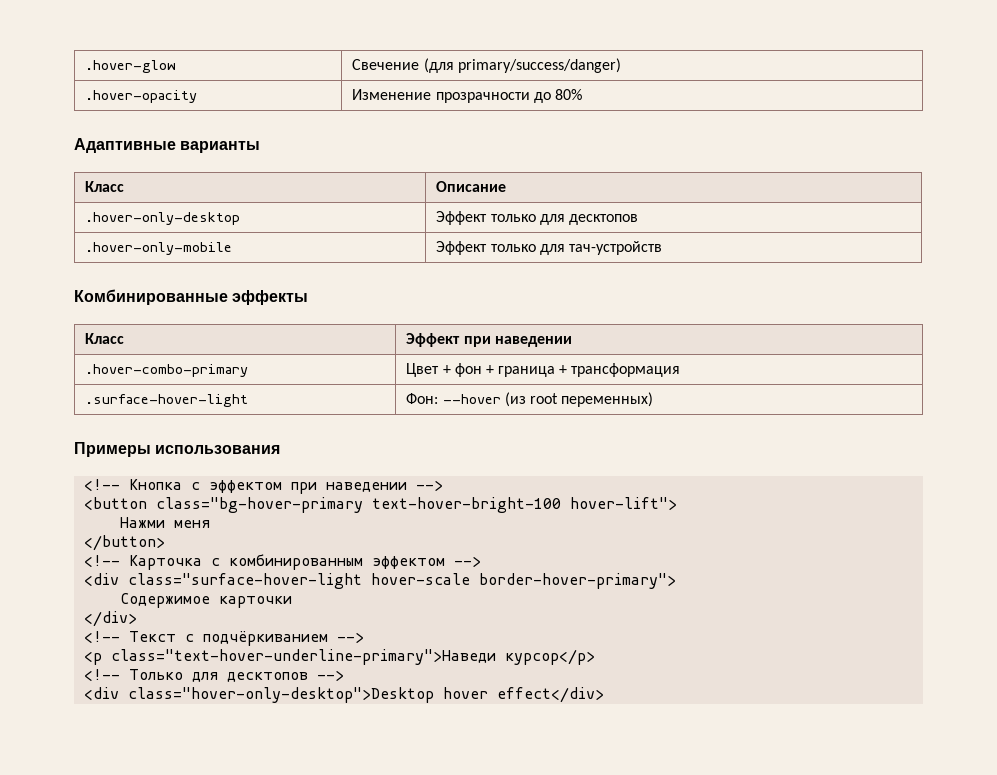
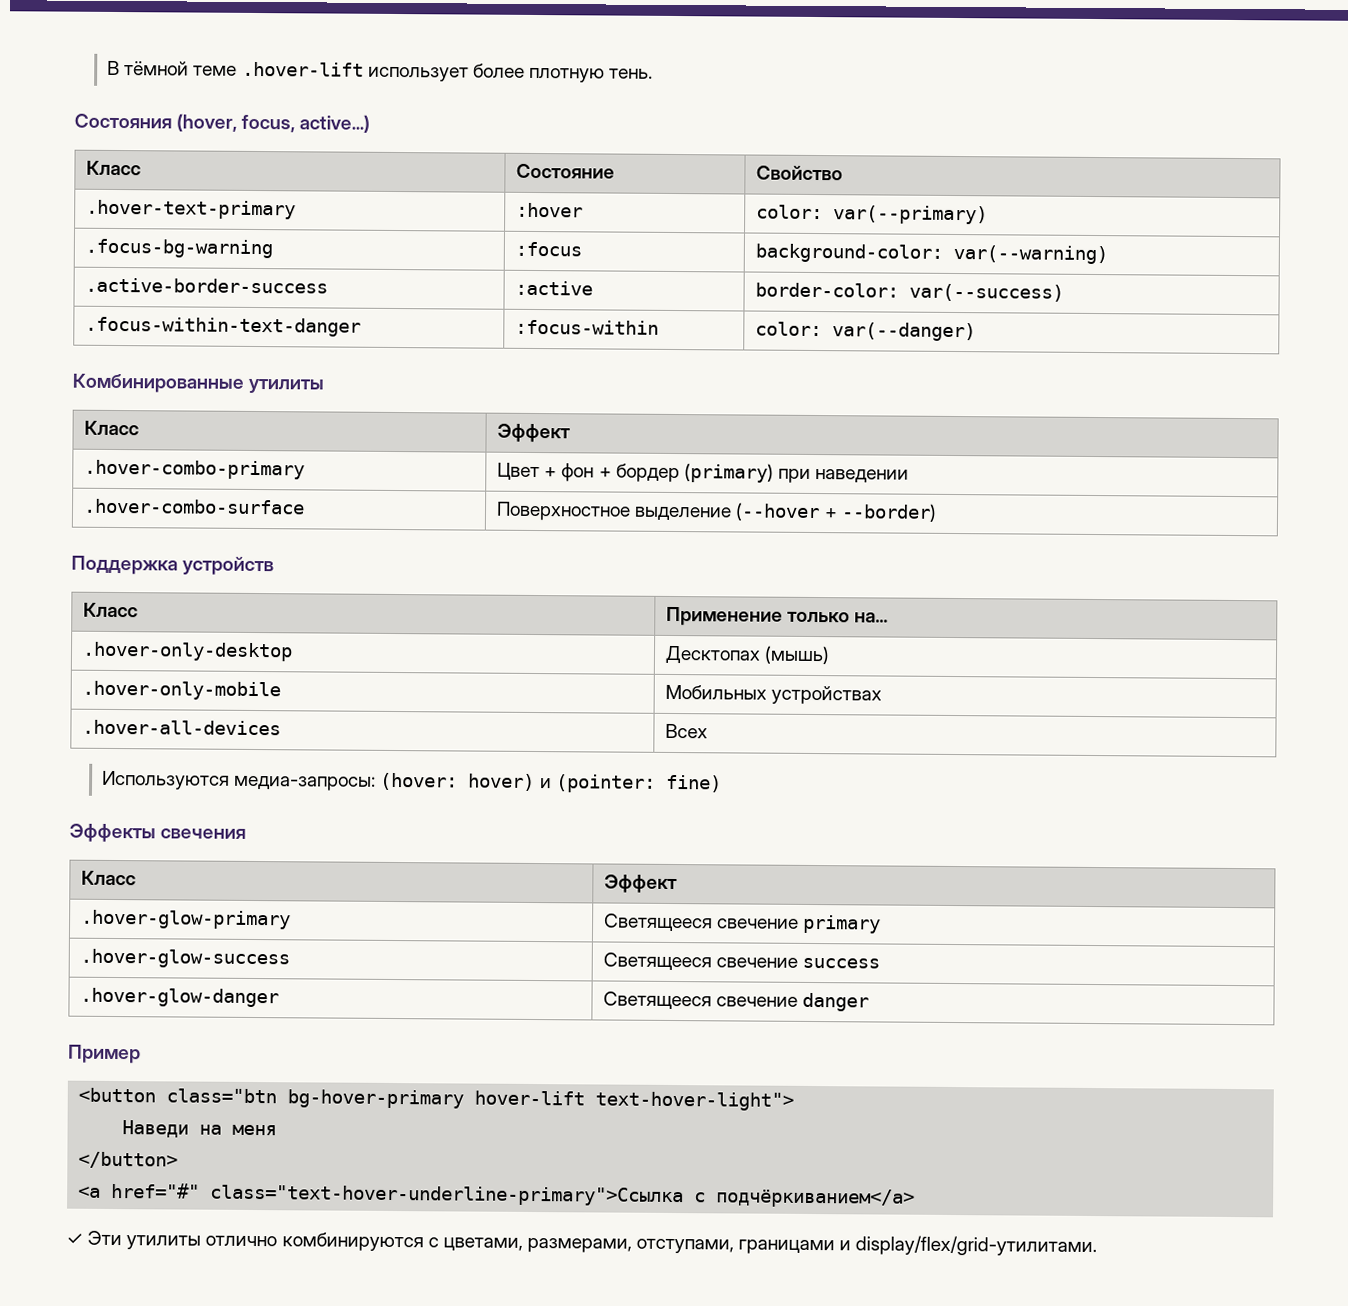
- .hover-glow | Свечение (для primary/success/danger)
- .hover-opacity | Изменение прозрачности до 80%
- Адаптивные варианты
- Класс | Описание
- .hover-only-desktop | Эффект только для десктопов
- .hover-only-mobile | Эффект только для тач-устройств
+ В тёмной теме .hover-lift использует более плотную тень.
+ Состояния (hover, focus, active...)
+ Класс | Состояние | Свойство
+ .hover-text-primary | :hover | color: var(--primary)
+ .focus-bg-warning | :focus | background-color: var(--warning)
+ .active-border-success | :active | border-color: var(--success)
+ .focus-within-text-danger | :focus-within | color: var(--danger)
- Комбинированные эффекты
- Класс | Эффект при наведении
+ Комбинированные утилиты
+ Класс | Эффект
- .hover-combo-primary | Цвет + фон + граница + трансформация
- .surface-hover-light | Фон: --hover (из root переменных)
- Примеры использования
- <!-- Кнопка с эффектом при наведении -->
- <button class="bg-hover-primary text-hover-bright-100 hover-lift">
- Нажми меня
+ .hover-combo-primary | Цвет + фон + бордер (primary) при наведении
+ .hover-combo-surface | Поверхностное выделение (--hover + --border)
+ Поддержка устройств
+ Класс | Применение только на...
+ .hover-only-desktop | Десктопах (мышь)
+ .hover-only-mobile | Мобильных устройствах
+ .hover-all-devices | Всех
+ Используются медиа-запросы: (hover: hover) и (pointer: fine)
+ Эффекты свечения
+ Класс | Эффект
+ .hover-glow-primary | Светящееся свечение primary
+ .hover-glow-success | Светящееся свечение success
+ .hover-glow-danger | Светящееся свечение danger
+ Пример
+ <button class="btn bg-hover-primary hover-lift text-hover-light">
+ Наведи на меня
  </button>
- <!-- Карточка с комбинированным эффектом -->
- <div class="surface-hover-light hover-scale border-hover-primary">
- Содержимое карточки
- </div>
- <!-- Текст с подчёркиванием -->
- <p class="text-hover-underline-primary">Наведи курсор</p>
- <!-- Только для десктопов -->
- <div class="hover-only-desktop">Desktop hover effect</div>
+ <a href="#" class="text-hover-underline-primary">Ссылка с подчёркиванием</a>
+ ✓ Эти утилиты отлично комбинируются с цветами, размерами, отступами, границами и display/flex/grid-утилитами.

